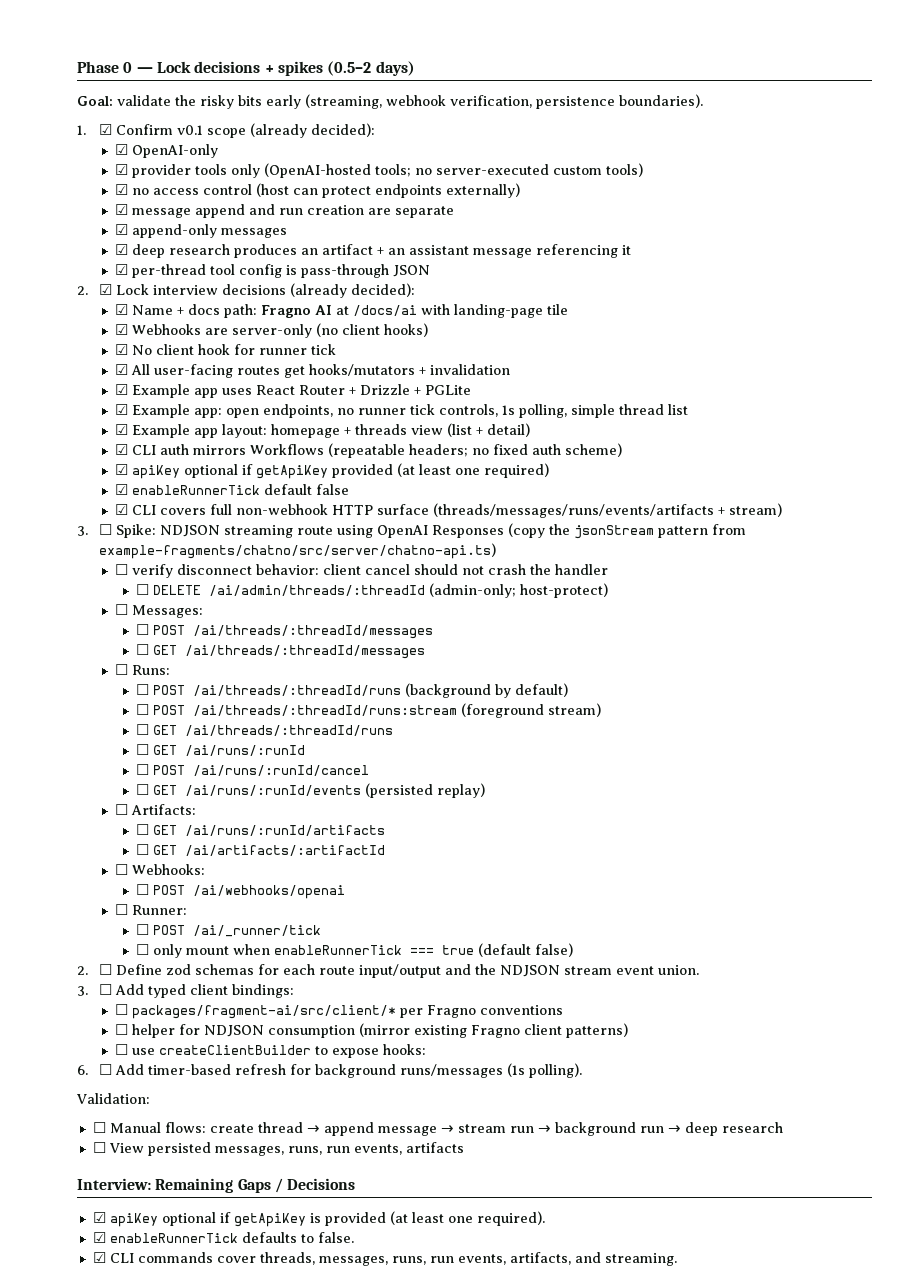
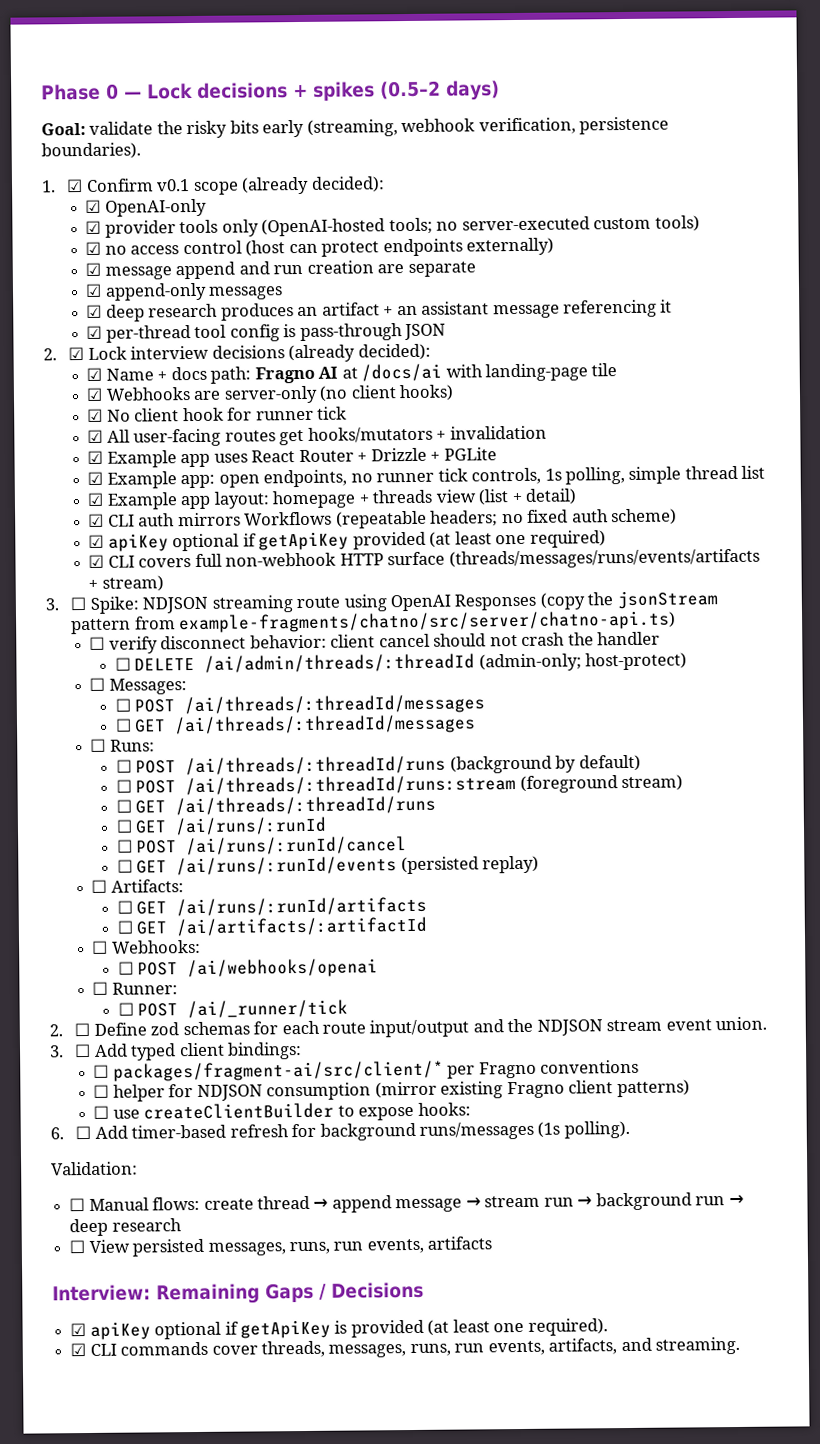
- ☑ enableRunnerTick default false
- ☐ only mount when enableRunnerTick === true (default false)
- ☑ enableRunnerTick defaults to false.

